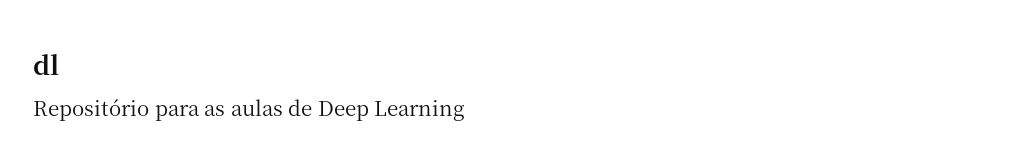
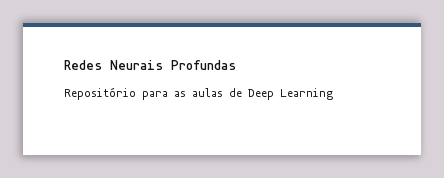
- dl
+ Redes Neurais Profundas

